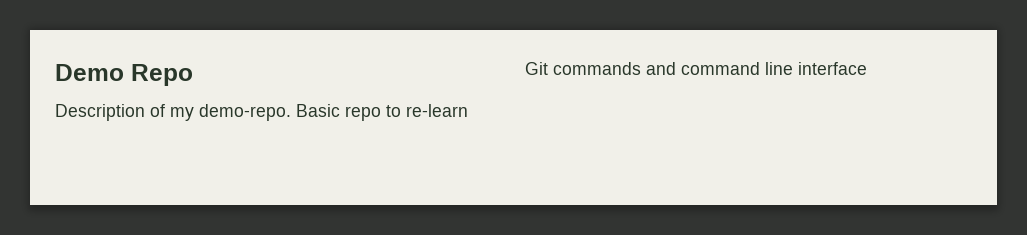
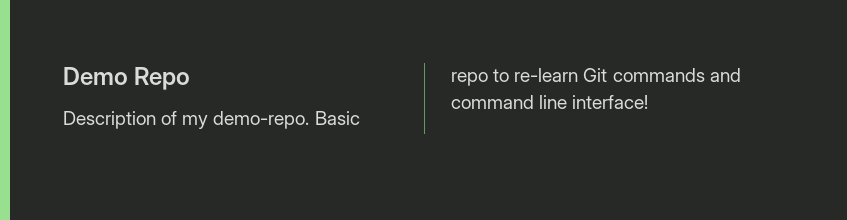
- Basic repo to re-learn Git commands and command line interface
+ Basic repo to re-learn Git commands and command line interface!

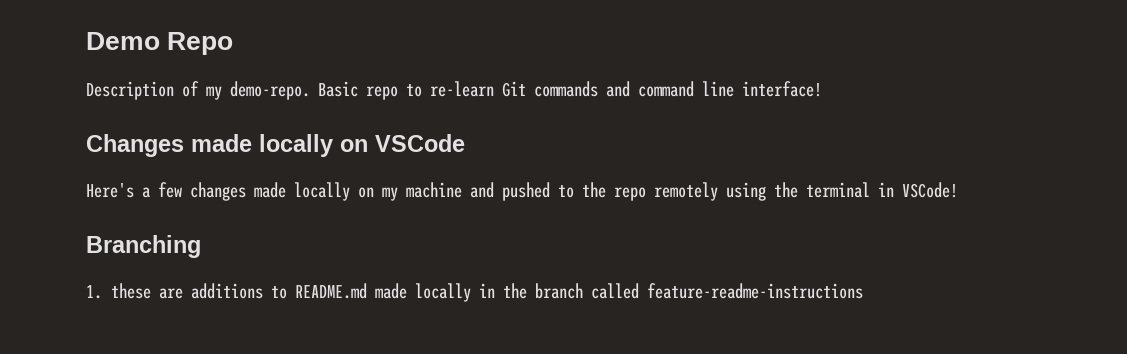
+ Changes made locally on VSCode
+ Here's a few changes made locally on my machine and pushed to the repo remotely using the terminal in VSCode!
+ Branching
+ 1. these are additions to README.md made locally in the branch called feature-readme-instructions

